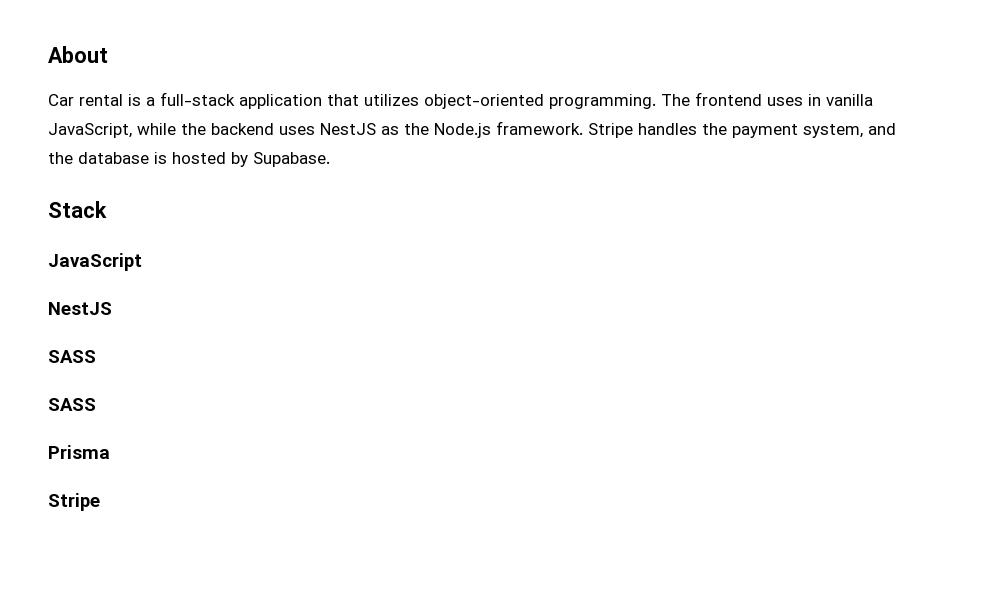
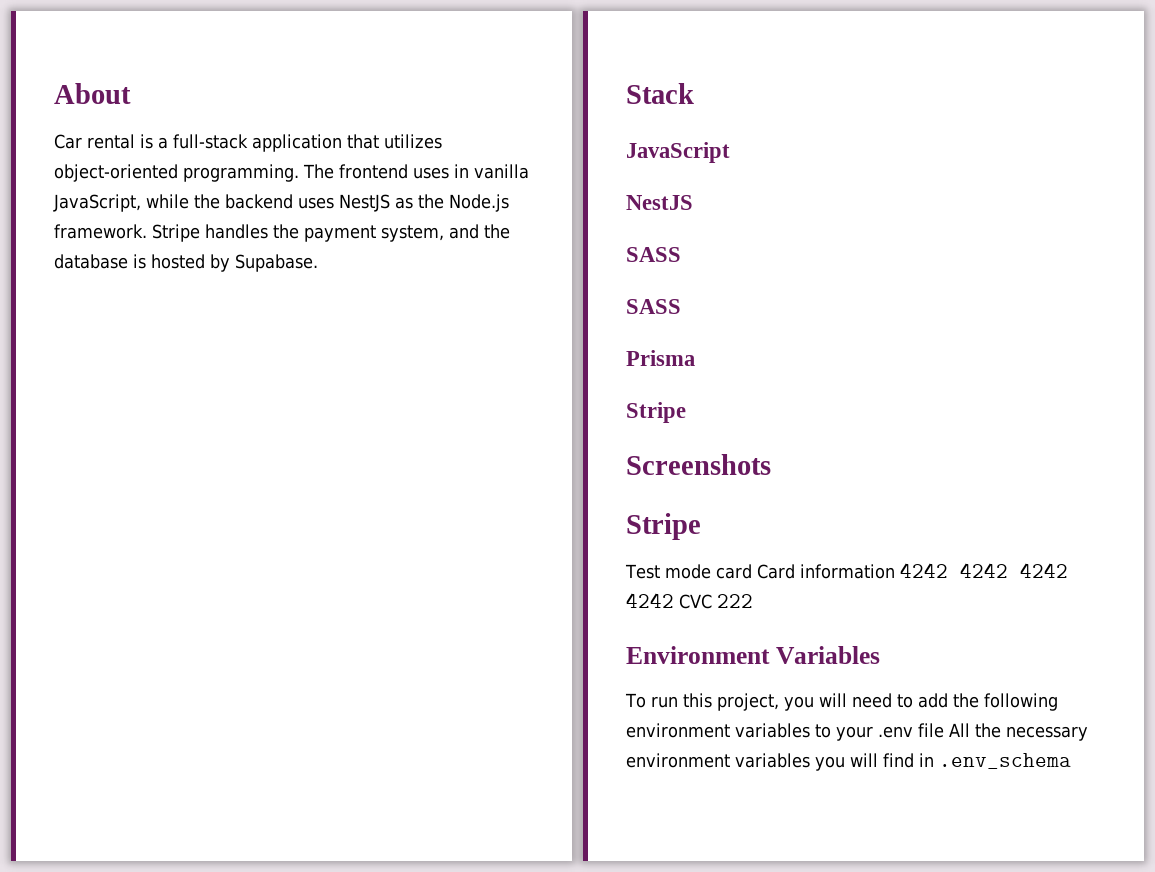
+ Screenshots
+ Stripe
+ Test mode card Card information 4242 4242 4242 4242 CVC 222
+ Environment Variables
+ To run this project, you will need to add the following environment variables to your .env file All the necessary environment variables you will find in .env_schema

